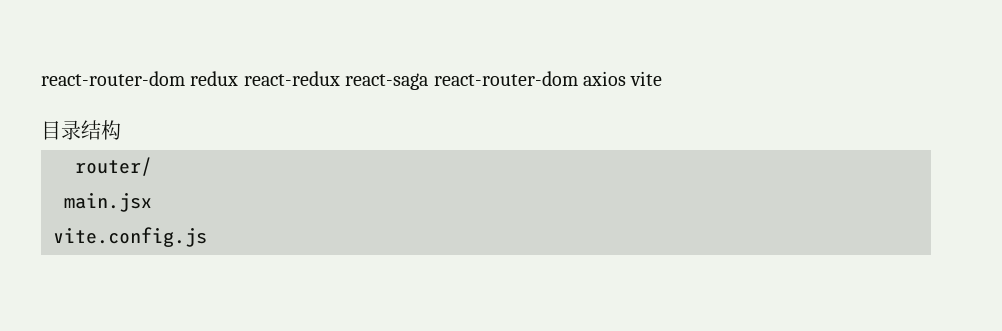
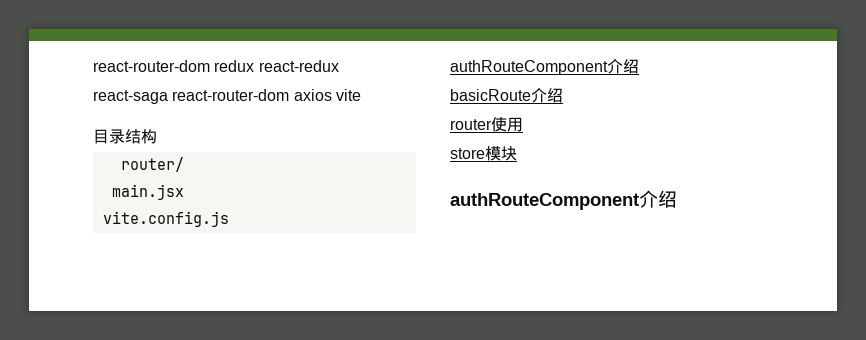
  vite.config.js
+ authRouteComponent介绍
+ basicRoute介绍
+ router使用
+ store模块
+ authRouteComponent介绍

